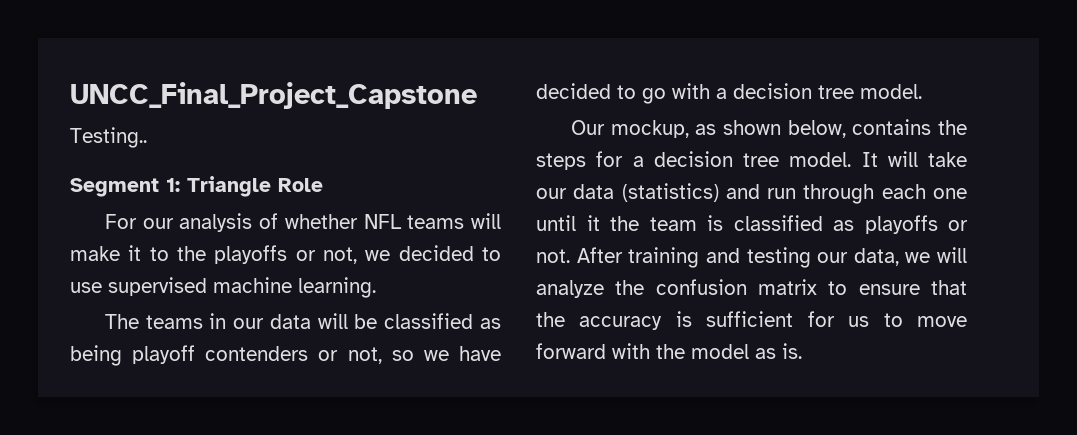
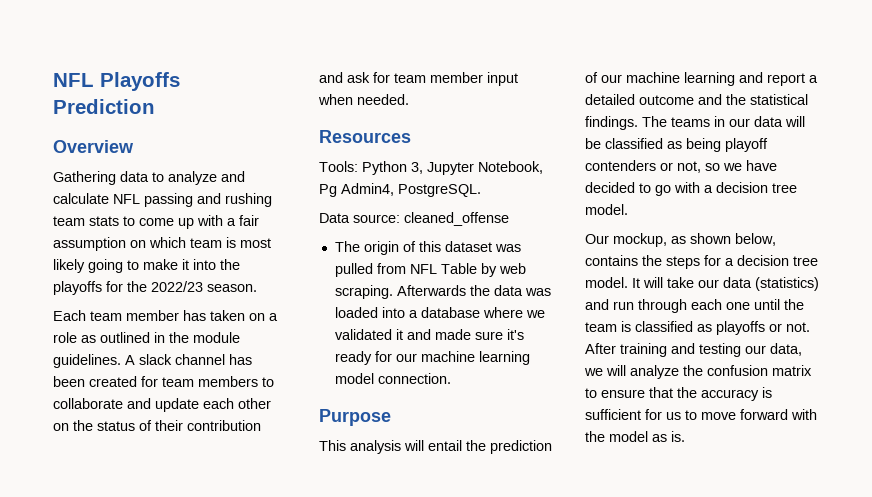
- UNCC_Final_Project_Capstone
- Testing..
- Segment 1: Triangle Role
- For our analysis of whether NFL teams will make it to the playoffs or not, we decided to use supervised machine learning.
- The teams in our data will be classified as being playoff contenders or not, so we have decided to go with a decision tree model.
+ NFL Playoffs Prediction
+ Overview
+ Gathering data to analyze and calculate NFL passing and rushing team stats to come up with a fair assumption on which team is most likely going to make it into the playoffs for the 2022/23 season.
+ Each team member has taken on a role as outlined in the module guidelines. A slack channel has been created for team members to collaborate and update each other on the status of their contribution and ask for team member input when needed.
+ Resources
+ Tools: Python 3, Jupyter Notebook, Pg Admin4, PostgreSQL.
+ Data source: cleaned_offense
+ The origin of this dataset was pulled from NFL Table by web scraping. Afterwards the data was loaded into a database where we validated it and made sure it's ready for our machine learning model connection.
+ Purpose
+ This analysis will entail the prediction of our machine learning and report a detailed outcome and the statistical findings. The teams in our data will be classified as being playoff contenders or not, so we have decided to go with a decision tree model.
- It will take our data (statistics) and run through each one until it the team is classified as playoffs or not.
+ It will take our data (statistics) and run through each one until the team is classified as playoffs or not.

